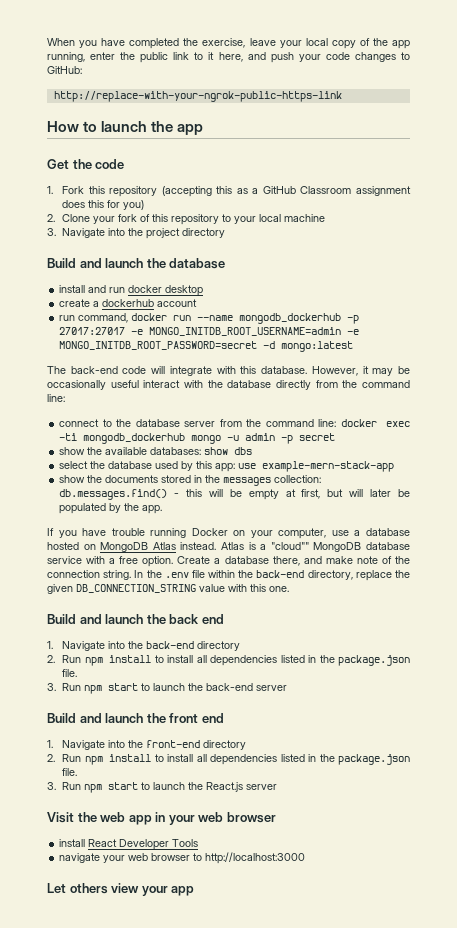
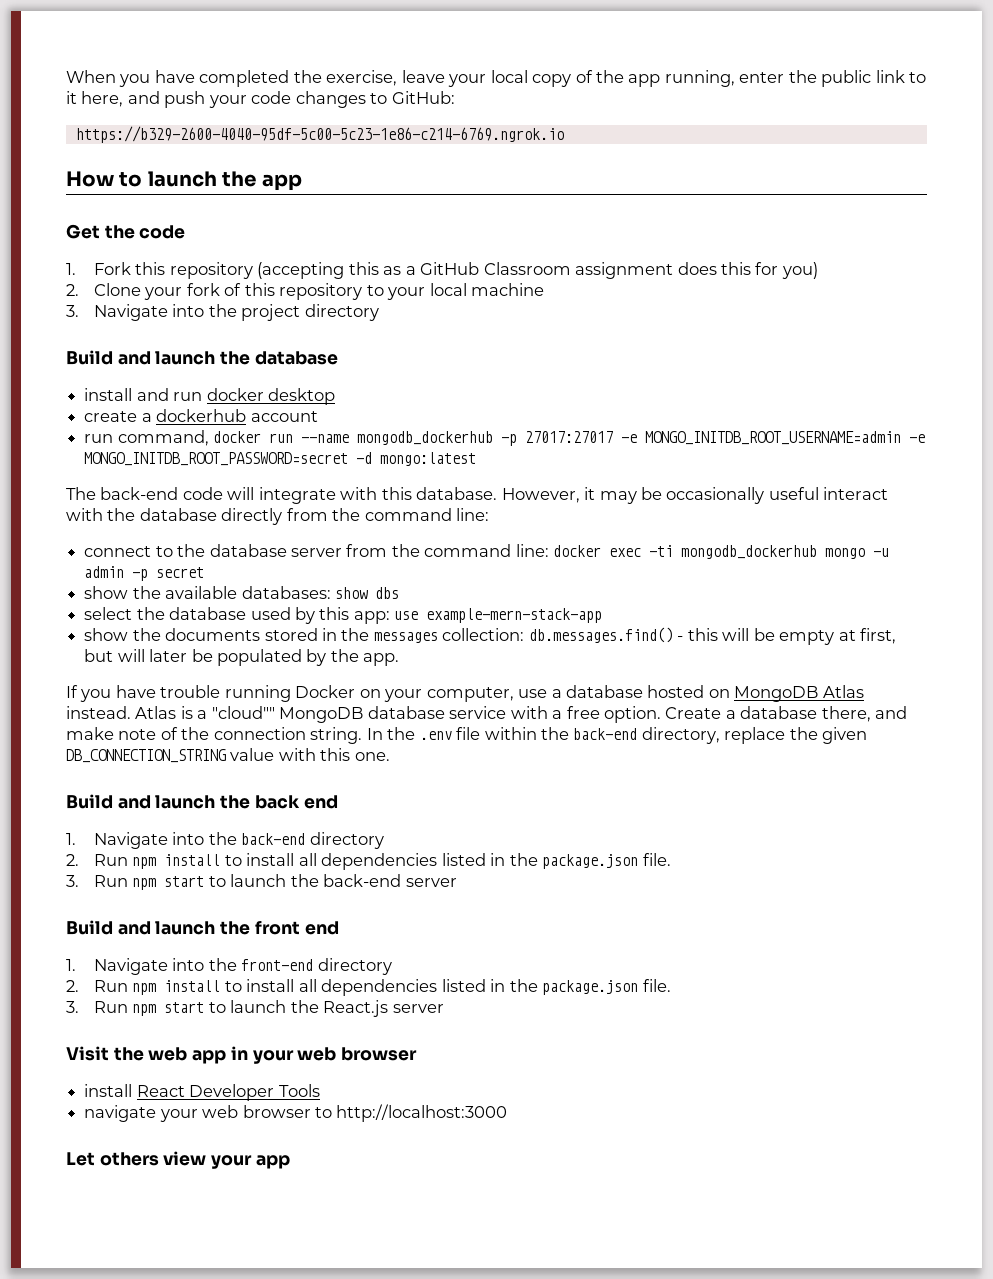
- http://replace-with-your-ngrok-public-https-link
+ https://b329-2600-4040-95df-5c00-5c23-1e86-c214-6769.ngrok.io

